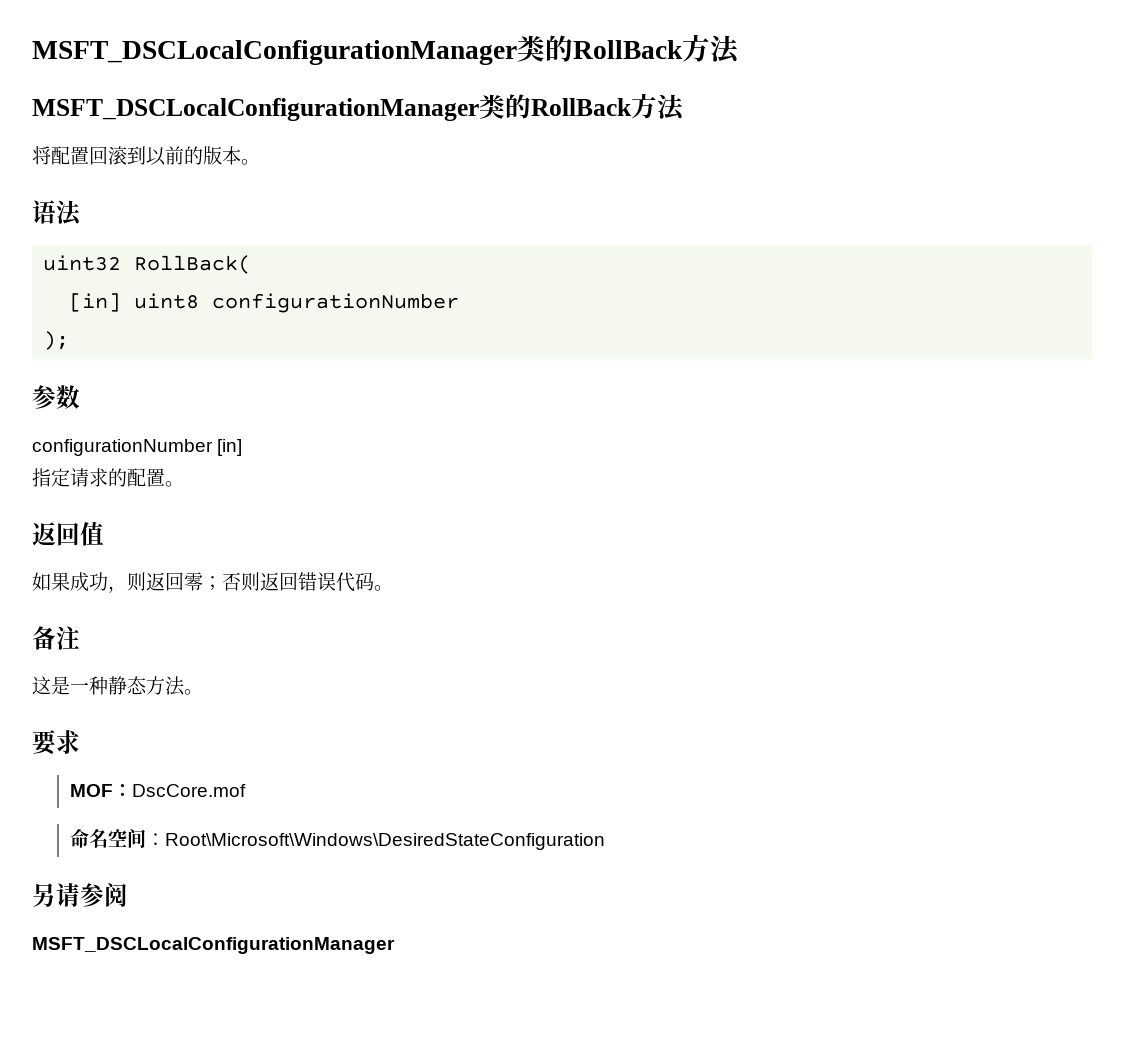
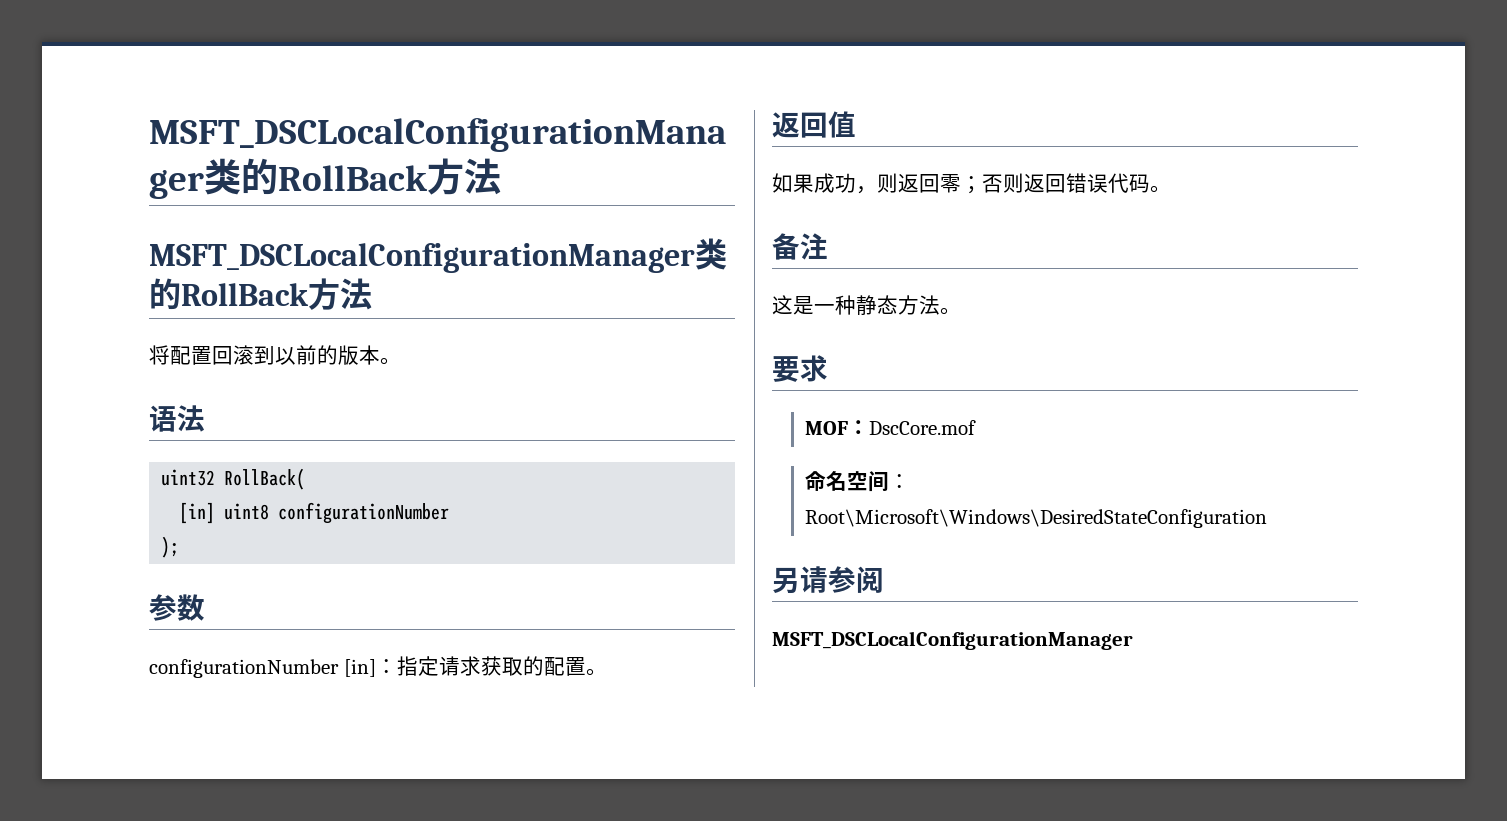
- configurationNumber [in]
- 指定请求的配置。
+ configurationNumber [in]：指定请求获取的配置。

